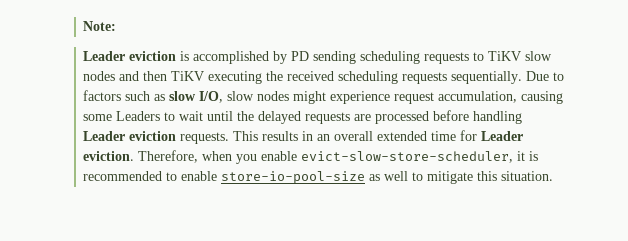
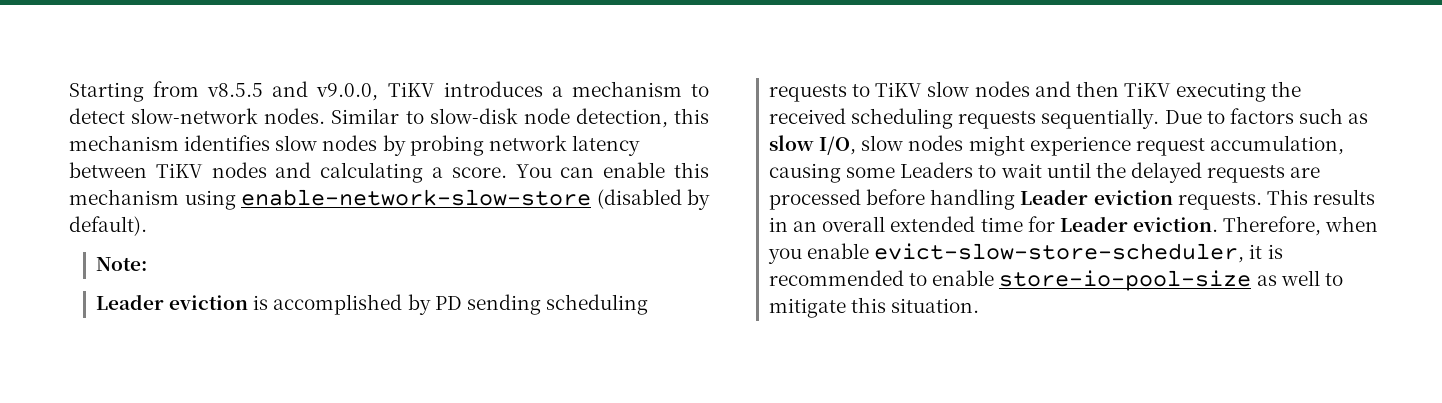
+ Starting from v8.5.5 and v9.0.0, TiKV introduces a mechanism to detect slow-network nodes. Similar to slow-disk node detection, this mechanism identifies slow nodes by probing network latency between TiKV nodes and calculating a score. You can enable this mechanism using enable-network-slow-store (disabled by default).

